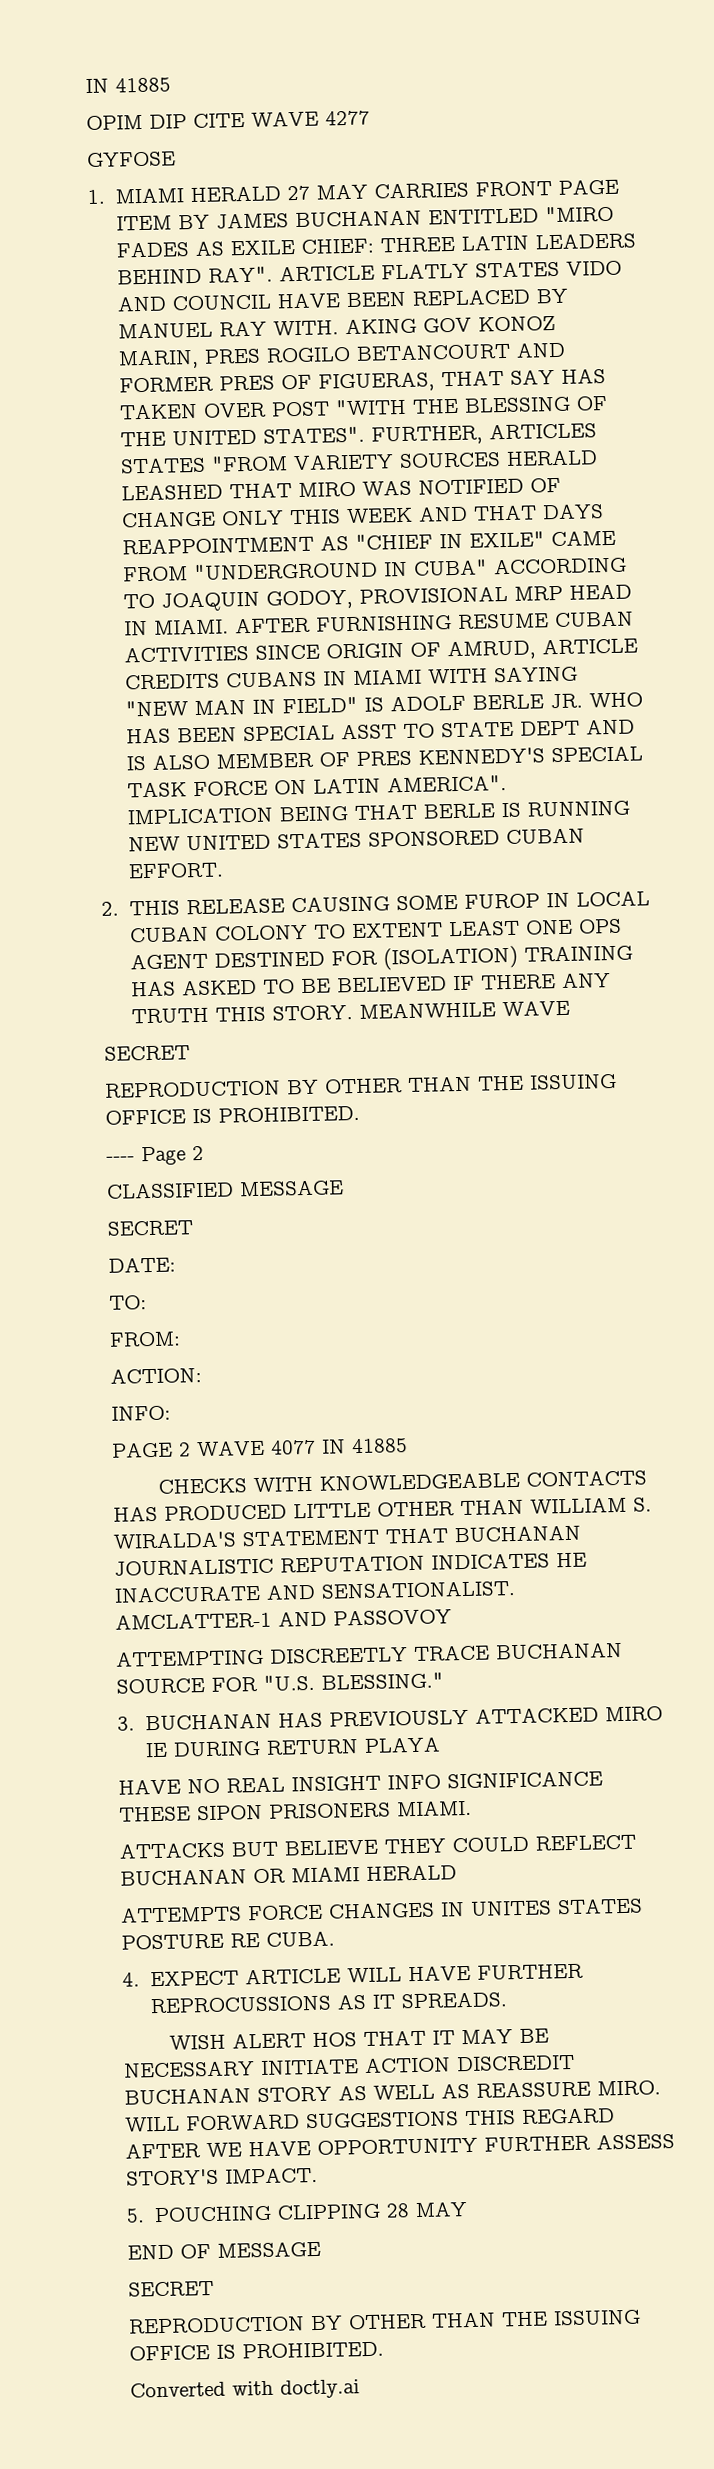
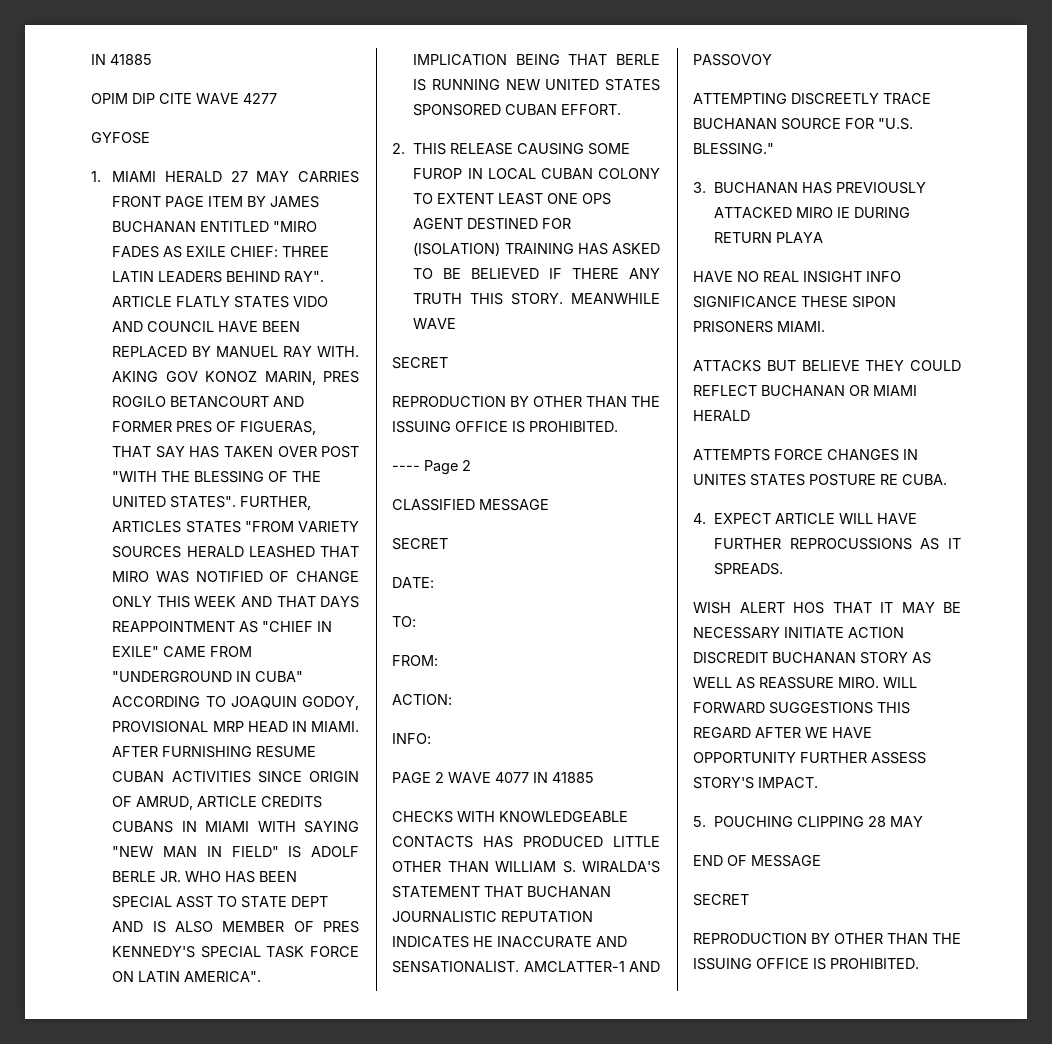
- Converted with doctly.ai

